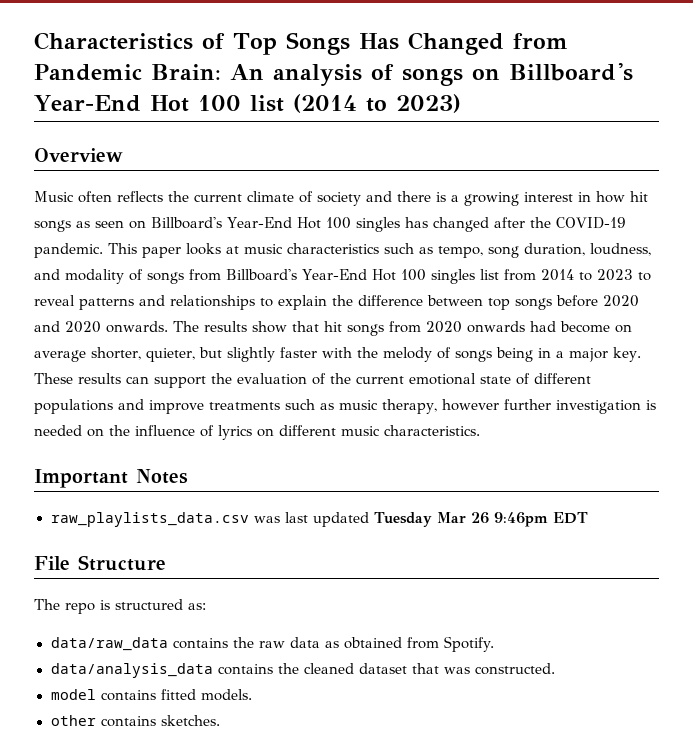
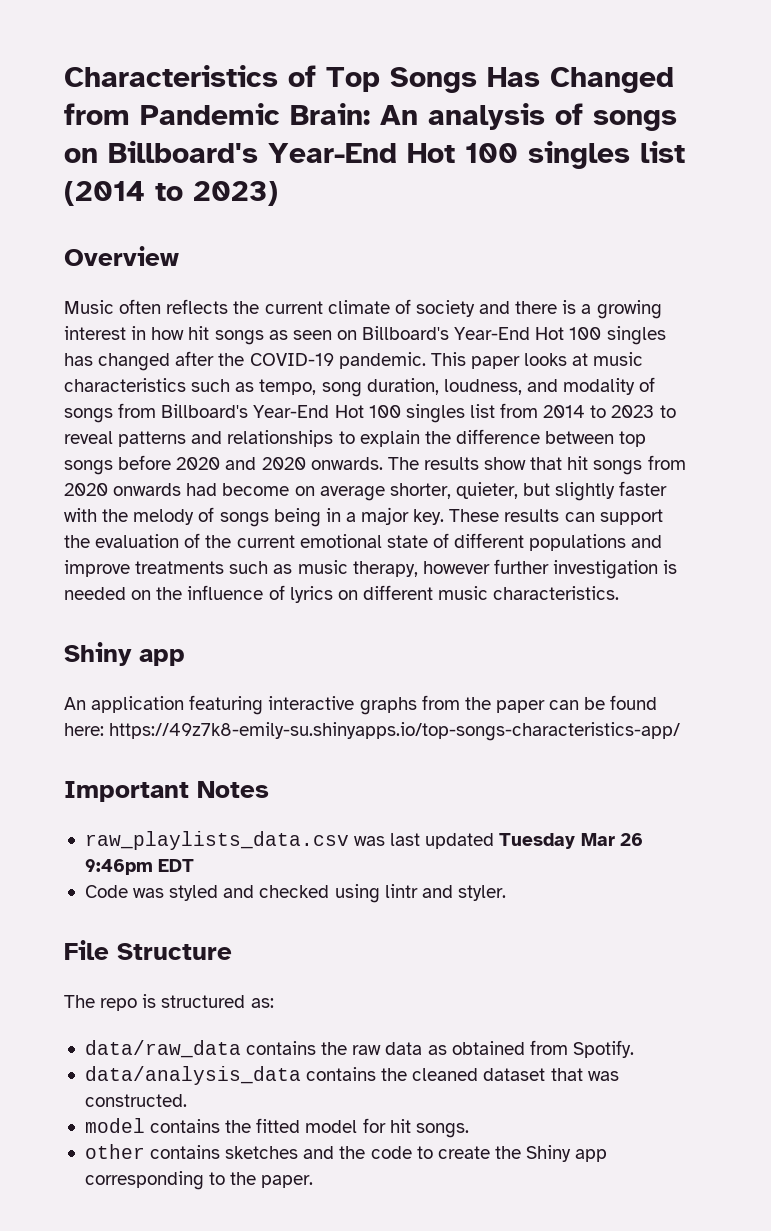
- Characteristics of Top Songs Has Changed from Pandemic Brain: An analysis of songs on Billboard's Year-End Hot 100 list (2014 to 2023)
+ Characteristics of Top Songs Has Changed from Pandemic Brain: An analysis of songs on Billboard's Year-End Hot 100 singles list (2014 to 2023)
  These results can support the evaluation of the current emotional state of different populations and improve treatments such as music therapy, however further investigation is needed on the influence of lyrics on different music characteristics.
+ Shiny app
+ An application featuring interactive graphs from the paper can be found here: https://49z7k8-emily-su.shinyapps.io/top-songs-characteristics-app/
+ Code was styled and checked using lintr and styler.
- model contains fitted models.
- other contains sketches.
+ model contains the fitted model for hit songs.
+ other contains sketches and the code to create the Shiny app corresponding to the paper.

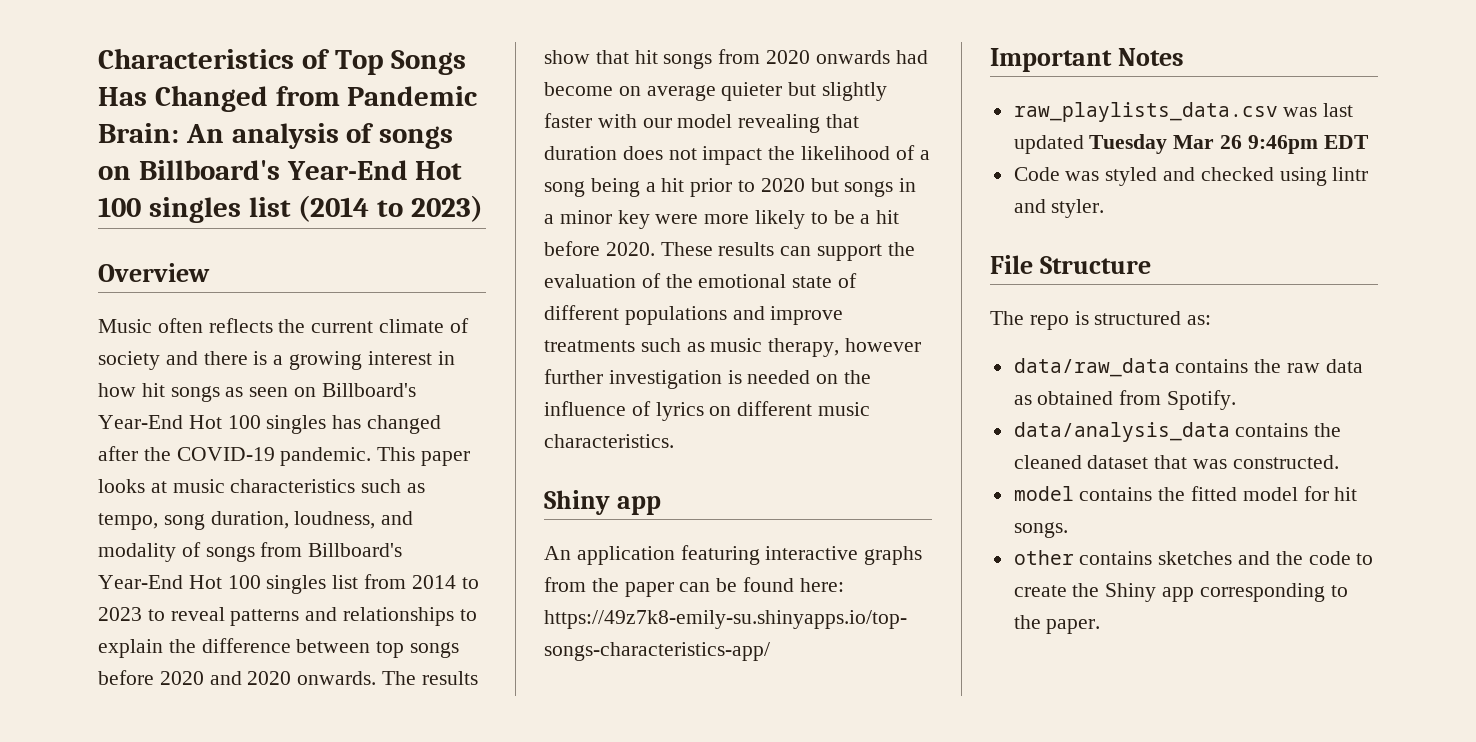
- The results show that hit songs from 2020 onwards had become on average shorter, quieter, but slightly faster with the melody of songs being in a major key.
+ The results show that hit songs from 2020 onwards had become on average quieter but slightly faster with our model revealing that duration does not impact the likelihood of a song being a hit prior to 2020 but songs in a minor key were more likely to be a hit before 2020.
- These results can support the evaluation of the current emotional state of different populations and improve treatments such as music therapy, however further investigation is needed on the influence of lyrics on different music characteristics.
+ These results can support the evaluation of the emotional state of different populations and improve treatments such as music therapy, however further investigation is needed on the influence of lyrics on different music characteristics.

